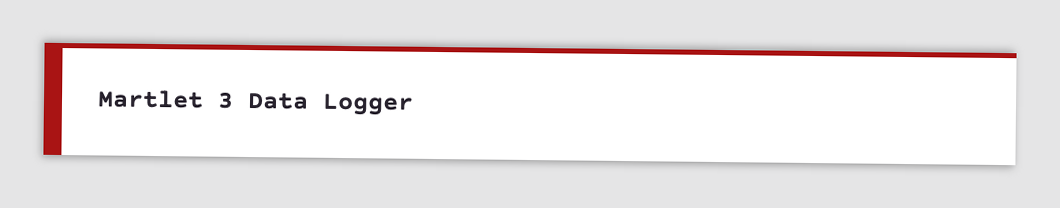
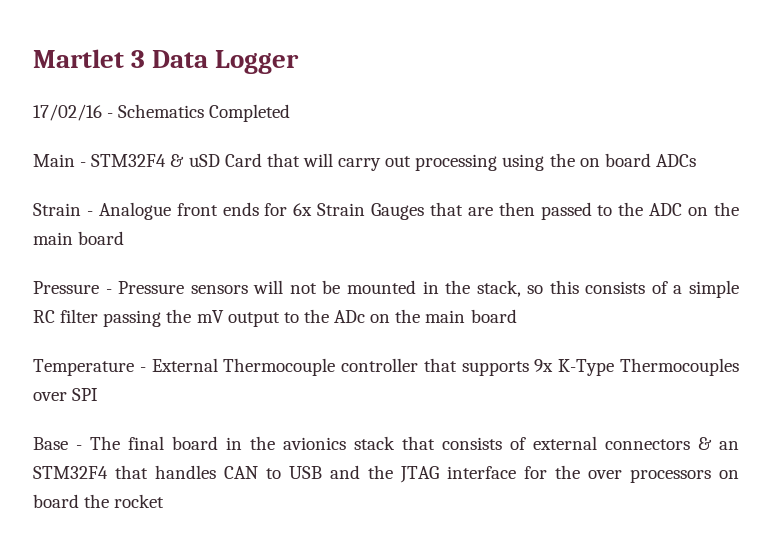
+ 17/02/16 - Schematics Completed
+ Main - STM32F4 & uSD Card that will carry out processing using the on board ADCs
+ Strain - Analogue front ends for 6x Strain Gauges that are then passed to the ADC on the main board
+ Pressure - Pressure sensors will not be mounted in the stack, so this consists of a simple RC filter passing the mV output to the ADc on the main board
+ Temperature - External Thermocouple controller that supports 9x K-Type Thermocouples over SPI
+ Base - The final board in the avionics stack that consists of external connectors & an STM32F4 that handles CAN to USB and the JTAG interface for the over processors on board the rocket

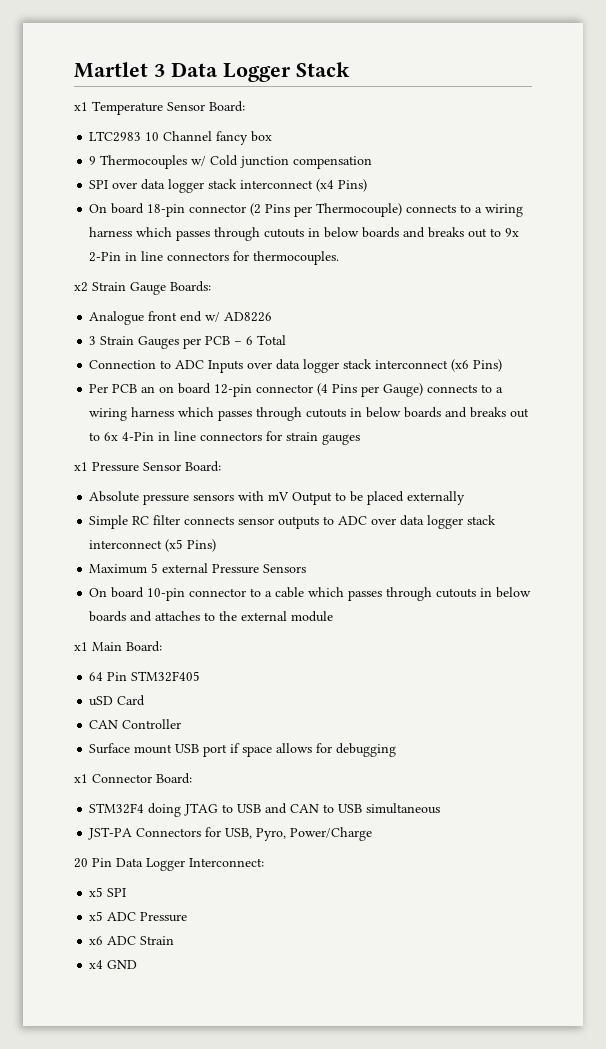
- Martlet 3 Data Logger
- 17/02/16 - Schematics Completed
- Main - STM32F4 & uSD Card that will carry out processing using the on board ADCs
- Strain - Analogue front ends for 6x Strain Gauges that are then passed to the ADC on the main board
- Pressure - Pressure sensors will not be mounted in the stack, so this consists of a simple RC filter passing the mV output to the ADc on the main board
- Temperature - External Thermocouple controller that supports 9x K-Type Thermocouples over SPI
- Base - The final board in the avionics stack that consists of external connectors & an STM32F4 that handles CAN to USB and the JTAG interface for the over processors on board the rocket
+ Martlet 3 Data Logger Stack
+ x1 Temperature Sensor Board:
+ LTC2983 10 Channel fancy box
+ 9 Thermocouples w/ Cold junction compensation
+ SPI over data logger stack interconnect (x4 Pins)
+ On board 18-pin connector (2 Pins per Thermocouple) connects to a wiring harness which passes through cutouts in below boards and breaks out to 9x 2-Pin in line connectors for thermocouples.
+ x2 Strain Gauge Boards:
+ Analogue front end w/ AD8226
+ 3 Strain Gauges per PCB – 6 Total
+ Connection to ADC Inputs over data logger stack interconnect (x6 Pins)
+ Per PCB an on board 12-pin connector (4 Pins per Gauge) connects to a wiring harness which passes through cutouts in below boards and breaks out to 6x 4-Pin in line connectors for strain gauges
+ x1 Pressure Sensor Board:
+ Absolute pressure sensors with mV Output to be placed externally
+ Simple RC filter connects sensor outputs to ADC over data logger stack interconnect (x5 Pins)
+ Maximum 5 external Pressure Sensors
+ On board 10-pin connector to a cable which passes through cutouts in below boards and attaches to the external module
+ x1 Main Board:
+ 64 Pin STM32F405
+ uSD Card
+ CAN Controller
+ Surface mount USB port if space allows for debugging
+ x1 Connector Board:
+ STM32F4 doing JTAG to USB and CAN to USB simultaneous
+ JST-PA Connectors for USB, Pyro, Power/Charge
+ 20 Pin Data Logger Interconnect:
+ x5 SPI
+ x5 ADC Pressure
+ x6 ADC Strain
+ x4 GND

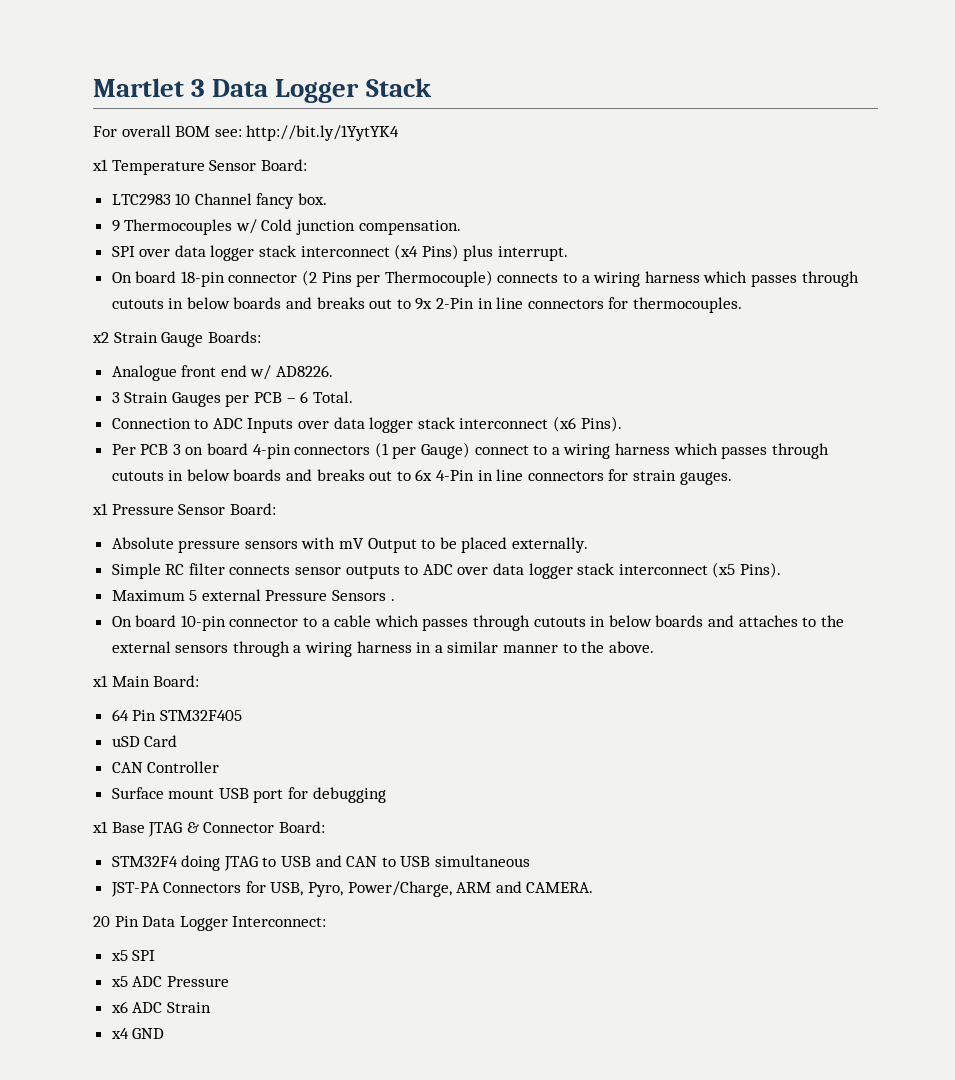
+ For overall BOM see: http://bit.ly/1YytYK4
- LTC2983 10 Channel fancy box
+ LTC2983 10 Channel fancy box.
- 9 Thermocouples w/ Cold junction compensation
+ 9 Thermocouples w/ Cold junction compensation.
- SPI over data logger stack interconnect (x4 Pins)
+ SPI over data logger stack interconnect (x4 Pins) plus interrupt.
- Analogue front end w/ AD8226
+ Analogue front end w/ AD8226.
- 3 Strain Gauges per PCB – 6 Total
+ 3 Strain Gauges per PCB – 6 Total.
- Connection to ADC Inputs over data logger stack interconnect (x6 Pins)
+ Connection to ADC Inputs over data logger stack interconnect (x6 Pins).
- Per PCB an on board 12-pin connector (4 Pins per Gauge) connects to a wiring harness which passes through cutouts in below boards and breaks out to 6x 4-Pin in line connectors for strain gauges
+ Per PCB 3 on board 4-pin connectors (1 per Gauge) connect to a wiring harness which passes through cutouts in below boards and breaks out to 6x 4-Pin in line connectors for strain gauges.
- Absolute pressure sensors with mV Output to be placed externally
+ Absolute pressure sensors with mV Output to be placed externally.
- Simple RC filter connects sensor outputs to ADC over data logger stack interconnect (x5 Pins)
+ Simple RC filter connects sensor outputs to ADC over data logger stack interconnect (x5 Pins).
- Maximum 5 external Pressure Sensors
+ Maximum 5 external Pressure Sensors .
- On board 10-pin connector to a cable which passes through cutouts in below boards and attaches to the external module
+ On board 10-pin connector to a cable which passes through cutouts in below boards and attaches to the external sensors through a wiring harness in a similar manner to the above.
- Surface mount USB port if space allows for debugging
+ Surface mount USB port for debugging
- x1 Connector Board:
+ x1 Base JTAG & Connector Board:
- JST-PA Connectors for USB, Pyro, Power/Charge
+ JST-PA Connectors for USB, Pyro, Power/Charge, ARM and CAMERA.

